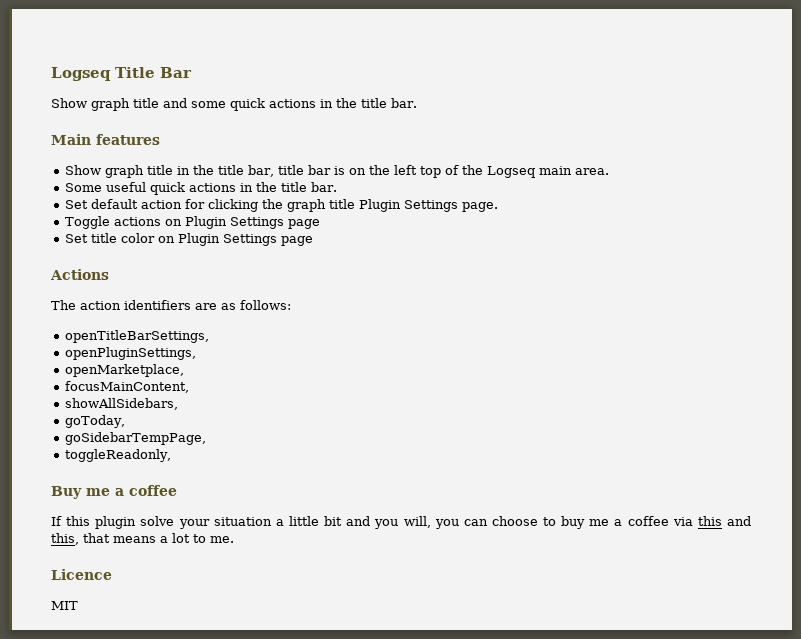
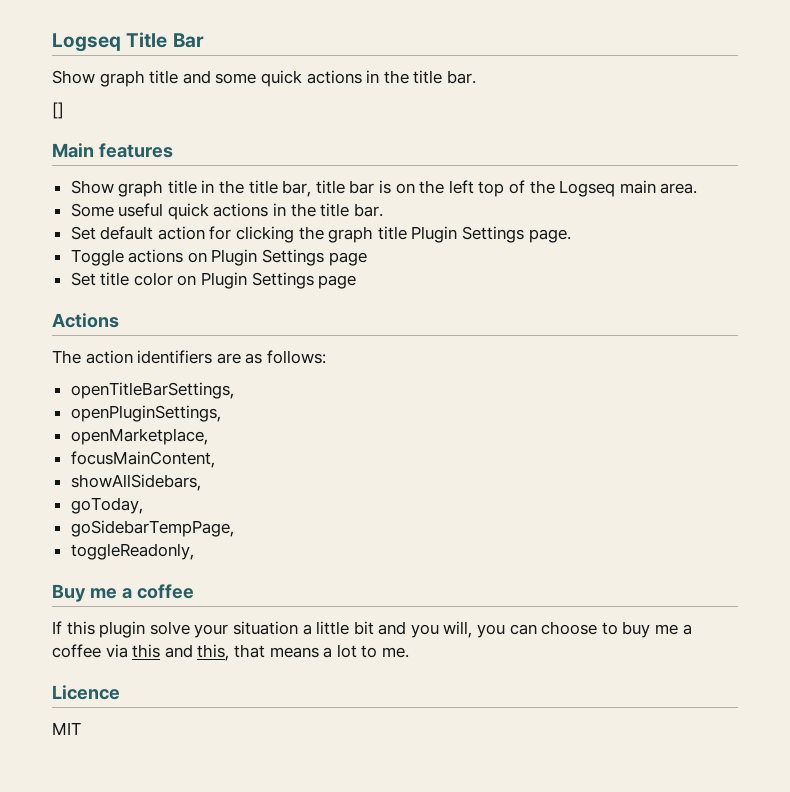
+ []

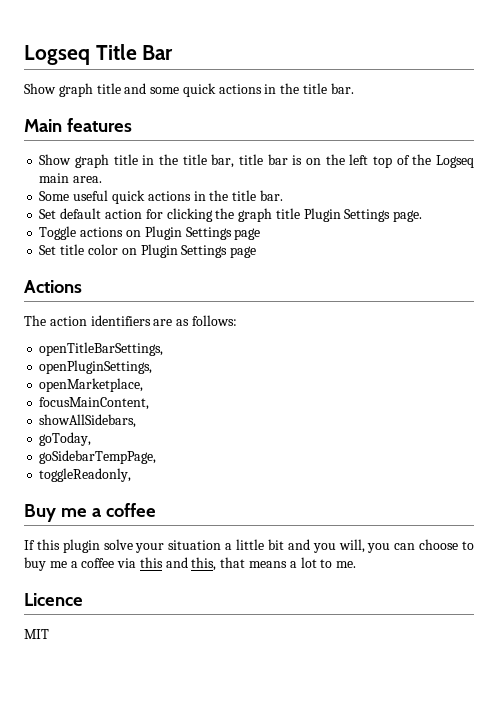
- []

